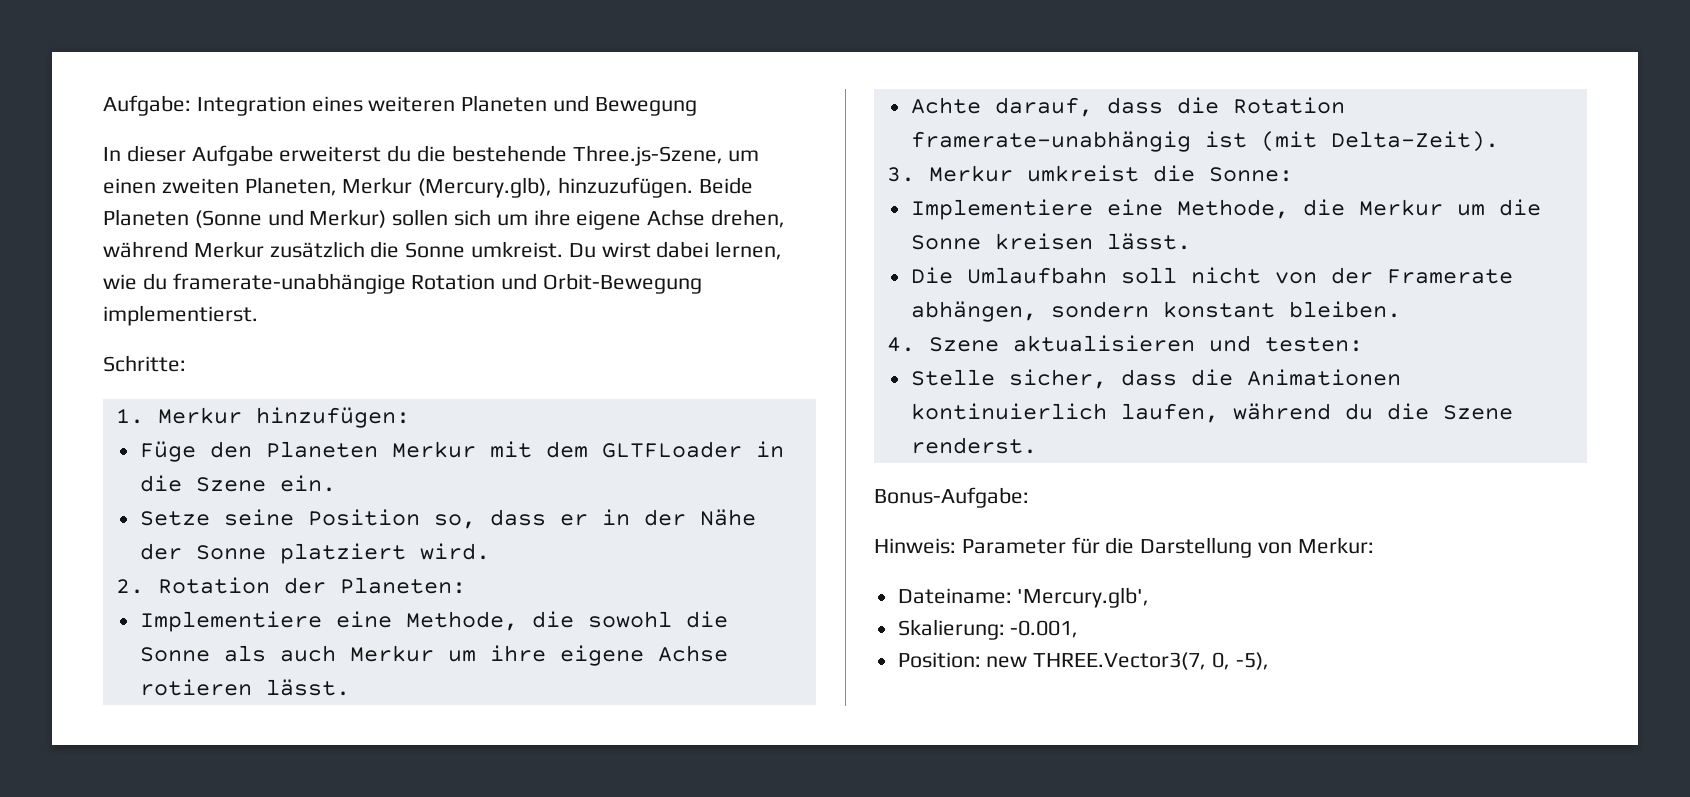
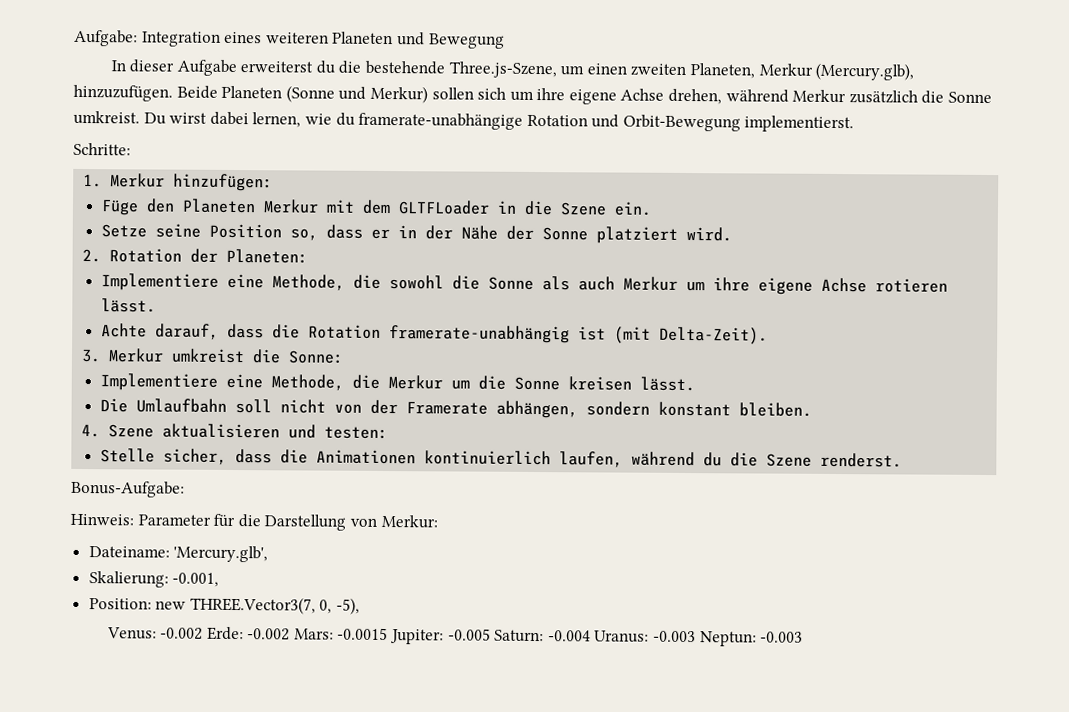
+ Venus: -0.002 Erde: -0.002 Mars: -0.0015 Jupiter: -0.005 Saturn: -0.004 Uranus: -0.003 Neptun: -0.003

